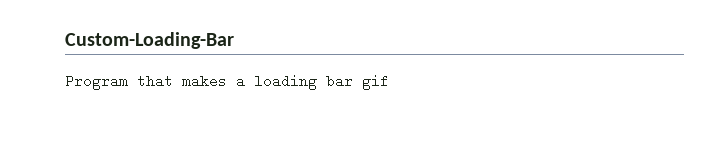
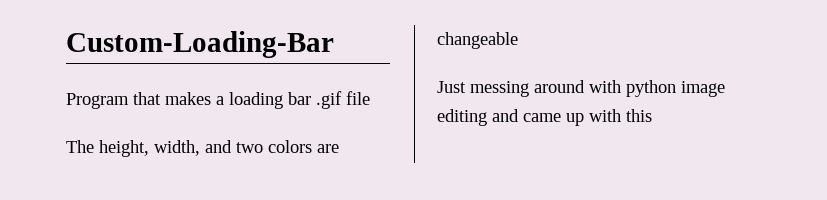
- Program that makes a loading bar gif
+ Program that makes a loading bar .gif file
+ The height, width, and two colors are changeable
+ Just messing around with python image editing and came up with this

